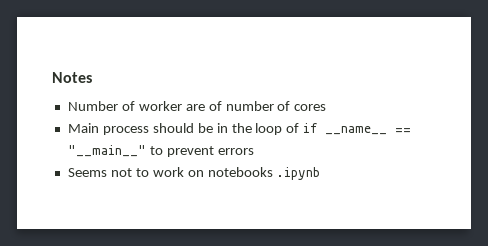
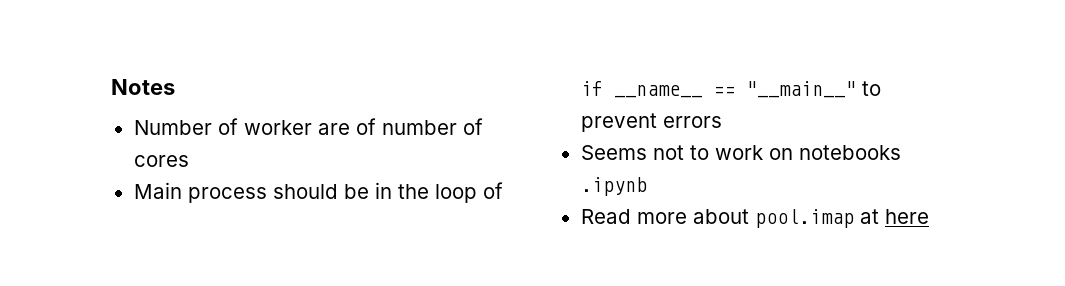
+ Read more about pool.imap at here

